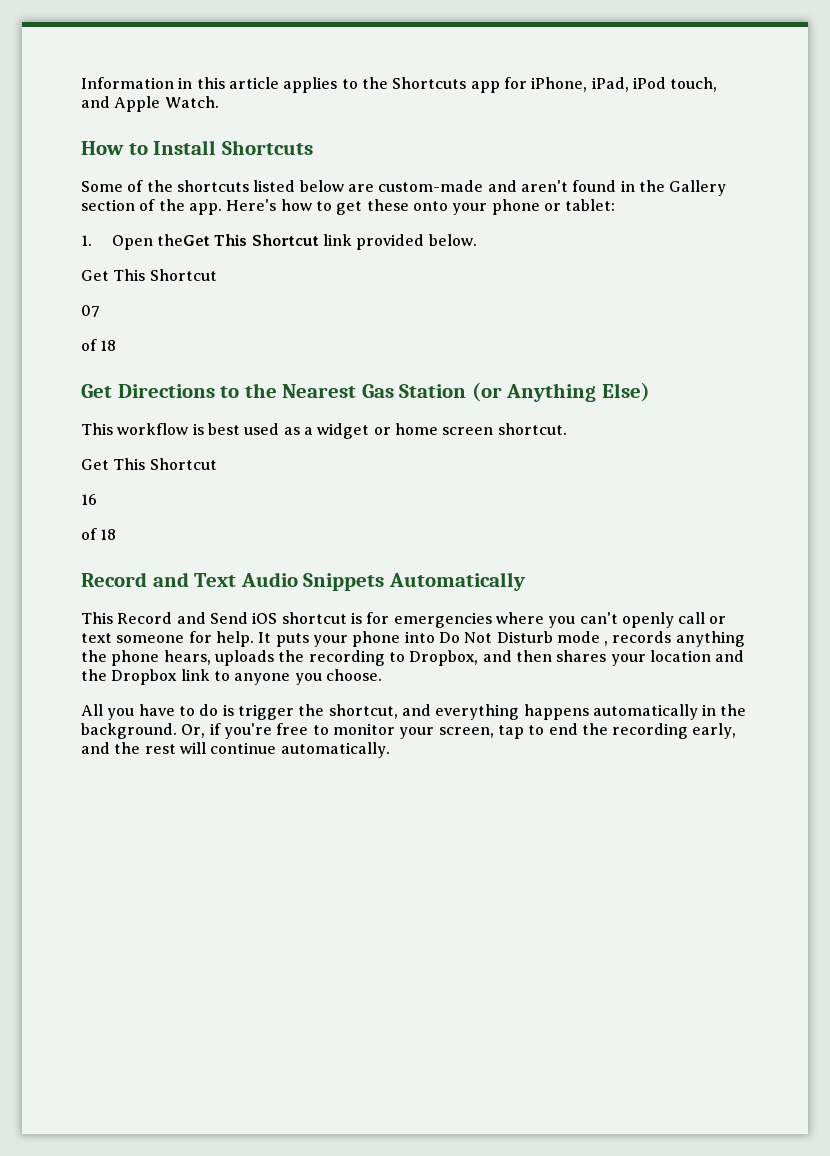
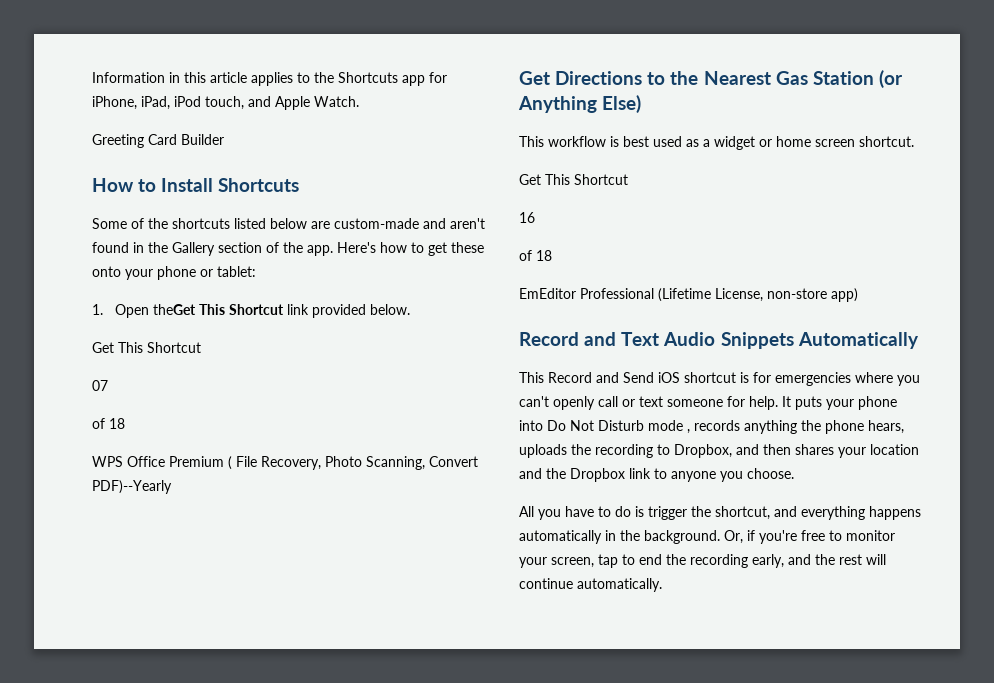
+ Greeting Card Builder
+ WPS Office Premium ( File Recovery, Photo Scanning, Convert PDF)--Yearly
+ EmEditor Professional (Lifetime License, non-store app)

